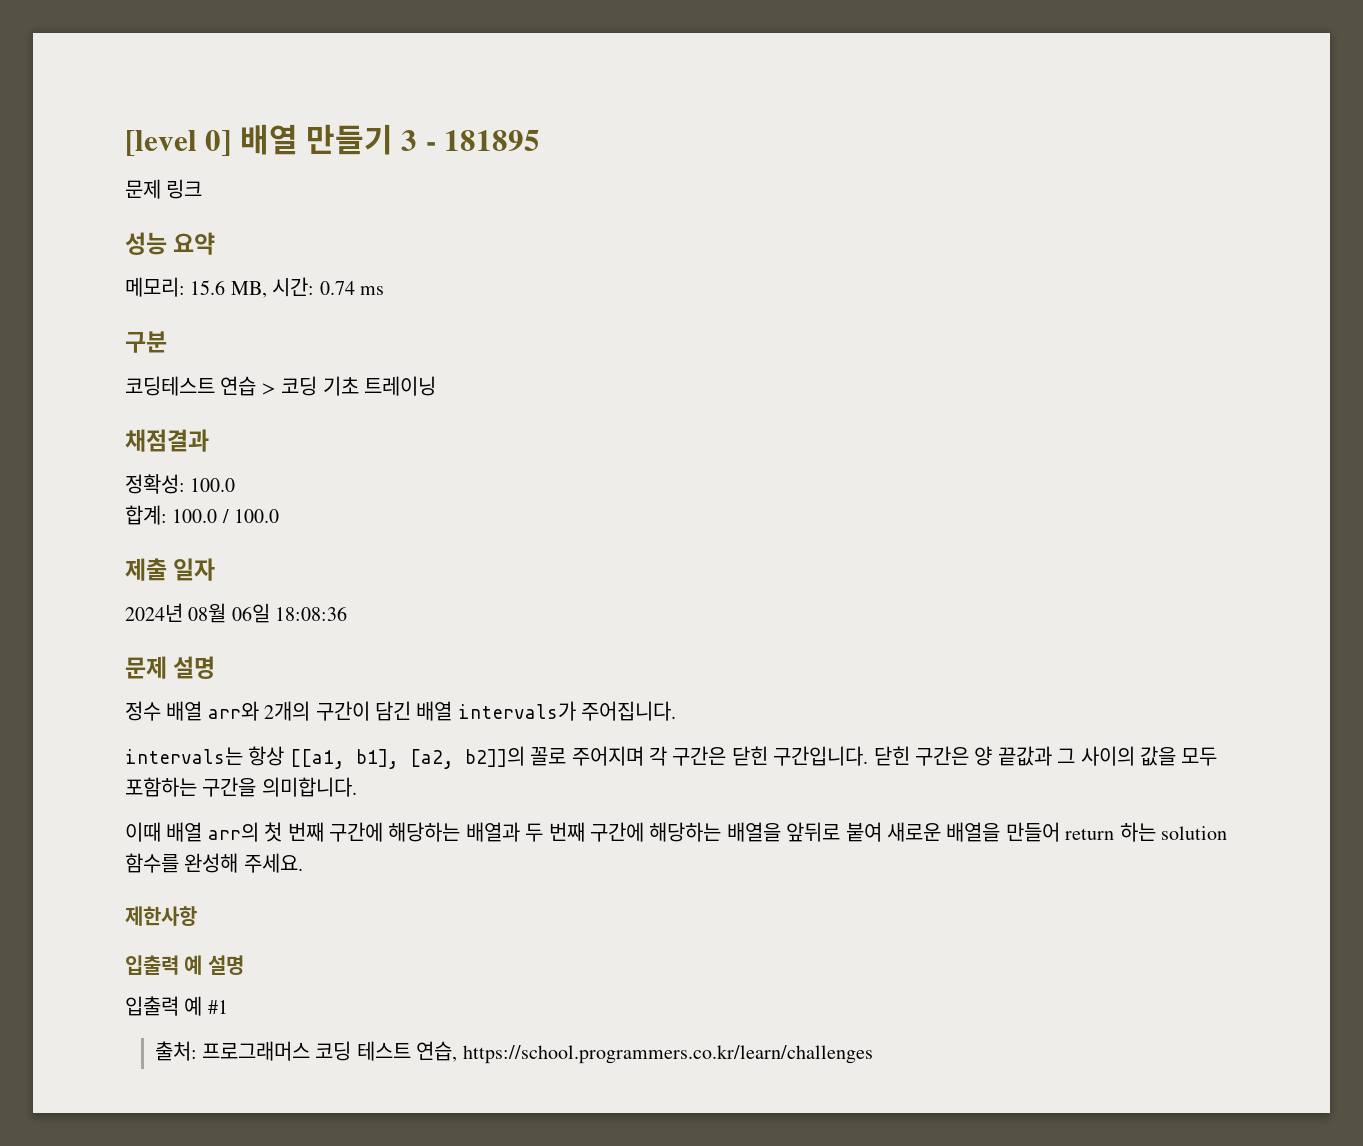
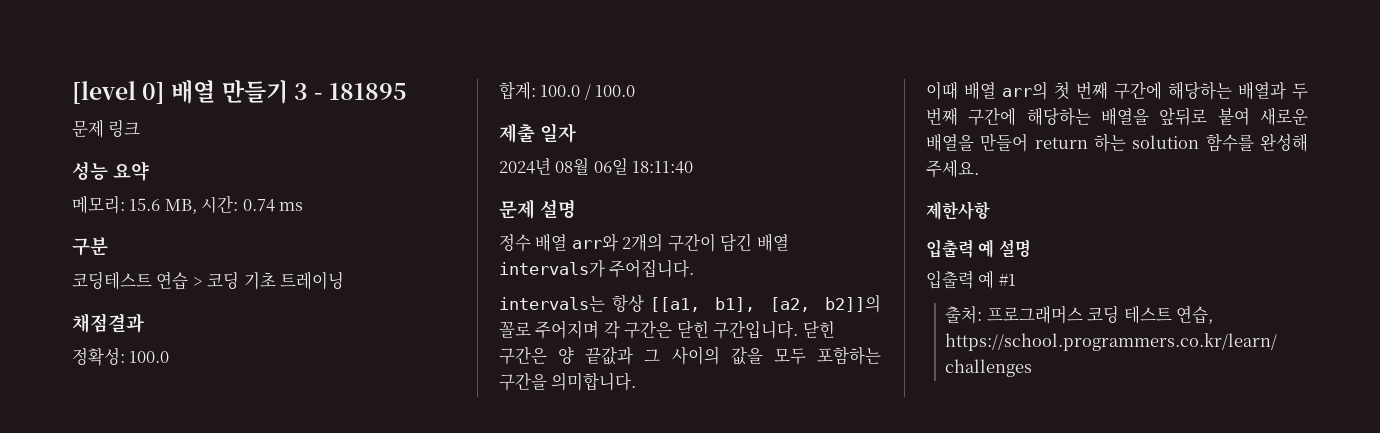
- 2024년 08월 06일 18:08:36
+ 2024년 08월 06일 18:11:40

